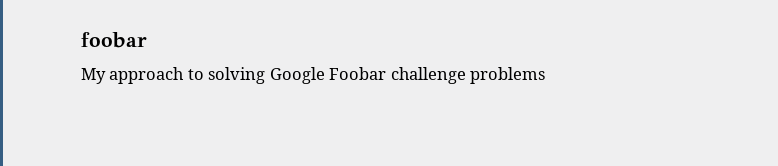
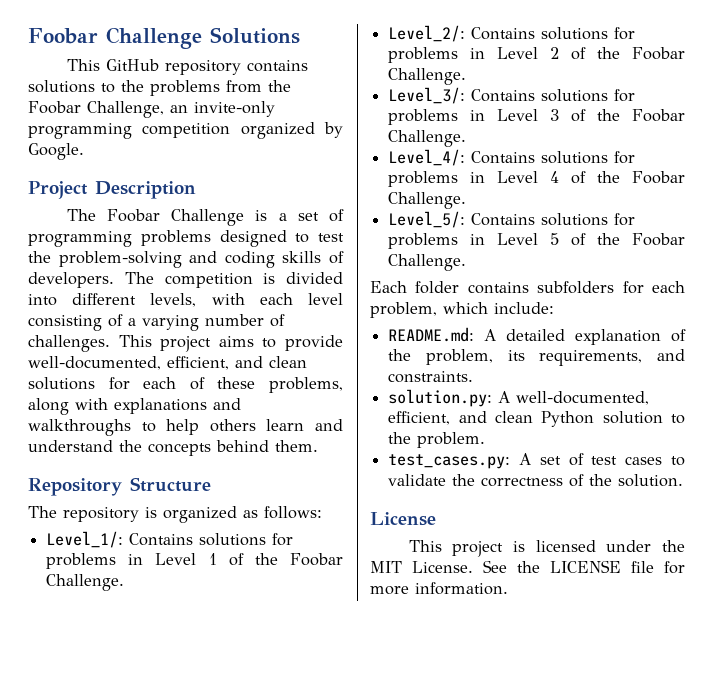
- foobar
- My approach to solving Google Foobar challenge problems
+ Foobar Challenge Solutions
+ This GitHub repository contains solutions to the problems from the Foobar Challenge, an invite-only programming competition organized by Google.
+ Project Description
+ The Foobar Challenge is a set of programming problems designed to test the problem-solving and coding skills of developers. The competition is divided into different levels, with each level consisting of a varying number of challenges. This project aims to provide well-documented, efficient, and clean solutions for each of these problems, along with explanations and walkthroughs to help others learn and understand the concepts behind them.
+ Repository Structure
+ The repository is organized as follows:
+ Level_1/: Contains solutions for problems in Level 1 of the Foobar Challenge.
+ Level_2/: Contains solutions for problems in Level 2 of the Foobar Challenge.
+ Level_3/: Contains solutions for problems in Level 3 of the Foobar Challenge.
+ Level_4/: Contains solutions for problems in Level 4 of the Foobar Challenge.
+ Level_5/: Contains solutions for problems in Level 5 of the Foobar Challenge.
+ Each folder contains subfolders for each problem, which include:
+ README.md: A detailed explanation of the problem, its requirements, and constraints.
+ solution.py: A well-documented, efficient, and clean Python solution to the problem.
+ test_cases.py: A set of test cases to validate the correctness of the solution.
+ License
+ This project is licensed under the MIT License. See the LICENSE file for more information.

